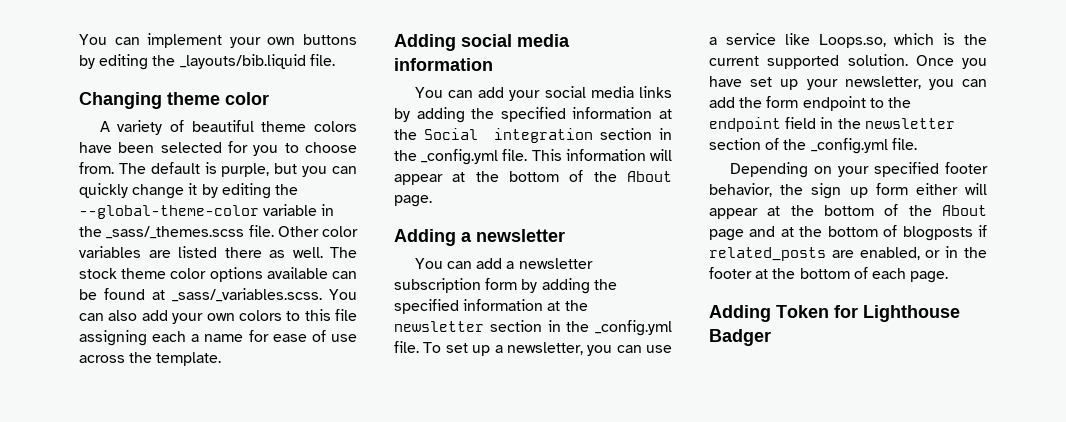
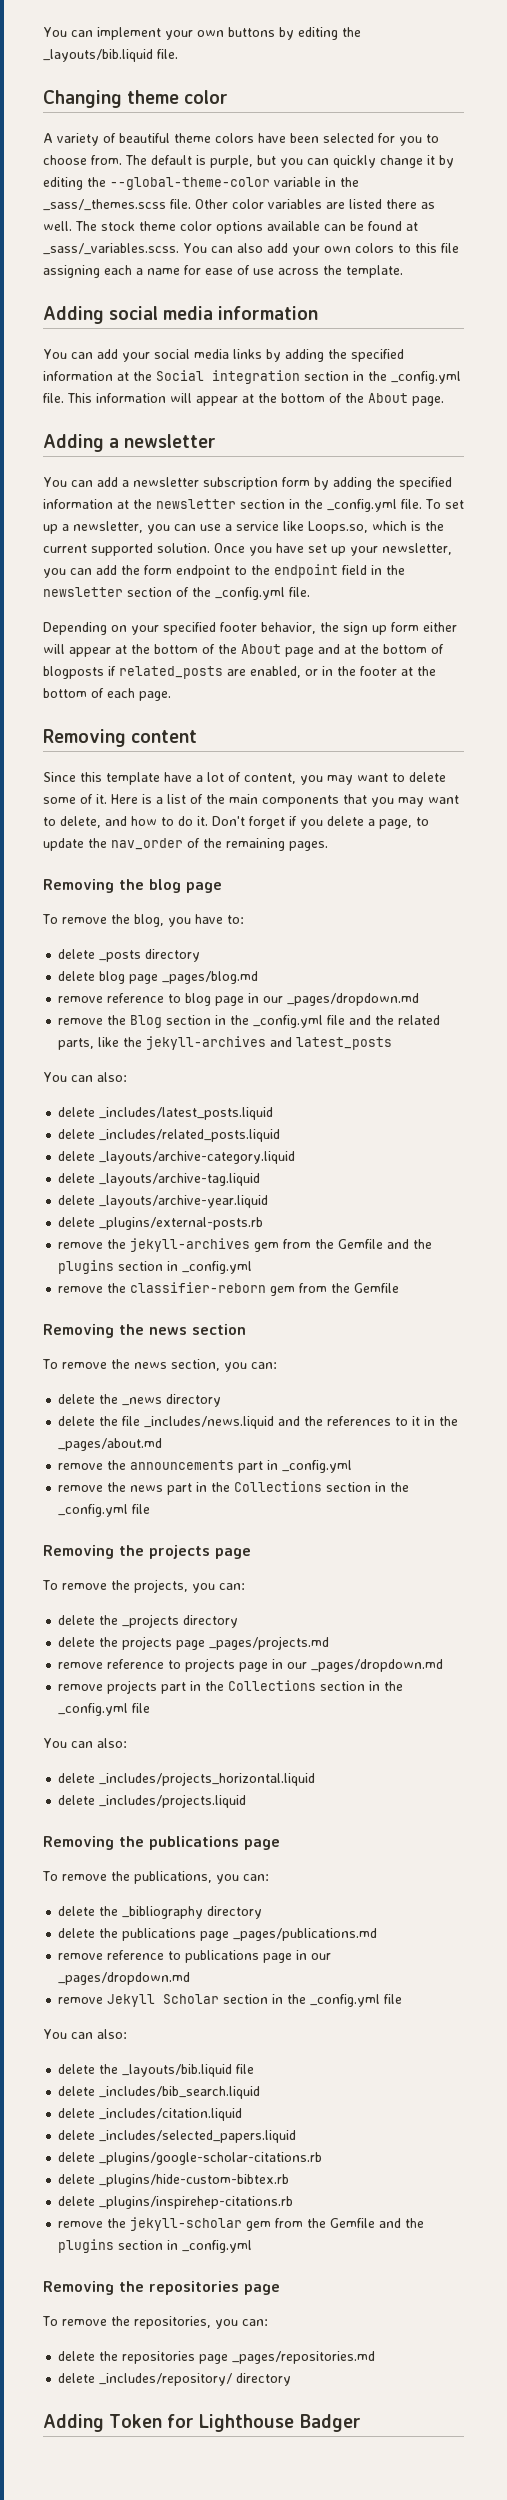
+ Removing content
+ Since this template have a lot of content, you may want to delete some of it. Here is a list of the main components that you may want to delete, and how to do it. Don't forget if you delete a page, to update the nav_order of the remaining pages.
+ Removing the blog page
+ To remove the blog, you have to:
+ delete _posts directory
+ delete blog page _pages/blog.md
+ remove reference to blog page in our _pages/dropdown.md
+ remove the Blog section in the _config.yml file and the related parts, like the jekyll-archives and latest_posts
+ You can also:
+ delete _includes/latest_posts.liquid
+ delete _includes/related_posts.liquid
+ delete _layouts/archive-category.liquid
+ delete _layouts/archive-tag.liquid
+ delete _layouts/archive-year.liquid
+ delete _plugins/external-posts.rb
+ remove the jekyll-archives gem from the Gemfile and the plugins section in _config.yml
+ remove the classifier-reborn gem from the Gemfile
+ Removing the news section
+ To remove the news section, you can:
+ delete the _news directory
+ delete the file _includes/news.liquid and the references to it in the _pages/about.md
+ remove the announcements part in _config.yml
+ remove the news part in the Collections section in the _config.yml file
+ Removing the projects page
+ To remove the projects, you can:
+ delete the _projects directory
+ delete the projects page _pages/projects.md
+ remove reference to projects page in our _pages/dropdown.md
+ remove projects part in the Collections section in the _config.yml file
+ You can also:
+ delete _includes/projects_horizontal.liquid
+ delete _includes/projects.liquid
+ Removing the publications page
+ To remove the publications, you can:
+ delete the _bibliography directory
+ delete the publications page _pages/publications.md
+ remove reference to publications page in our _pages/dropdown.md
+ remove Jekyll Scholar section in the _config.yml file
+ You can also:
+ delete the _layouts/bib.liquid file
+ delete _includes/bib_search.liquid
+ delete _includes/citation.liquid
+ delete _includes/selected_papers.liquid
+ delete _plugins/google-scholar-citations.rb
+ delete _plugins/hide-custom-bibtex.rb
+ delete _plugins/inspirehep-citations.rb
+ remove the jekyll-scholar gem from the Gemfile and the plugins section in _config.yml
+ Removing the repositories page
+ To remove the repositories, you can:
+ delete the repositories page _pages/repositories.md
+ delete _includes/repository/ directory

